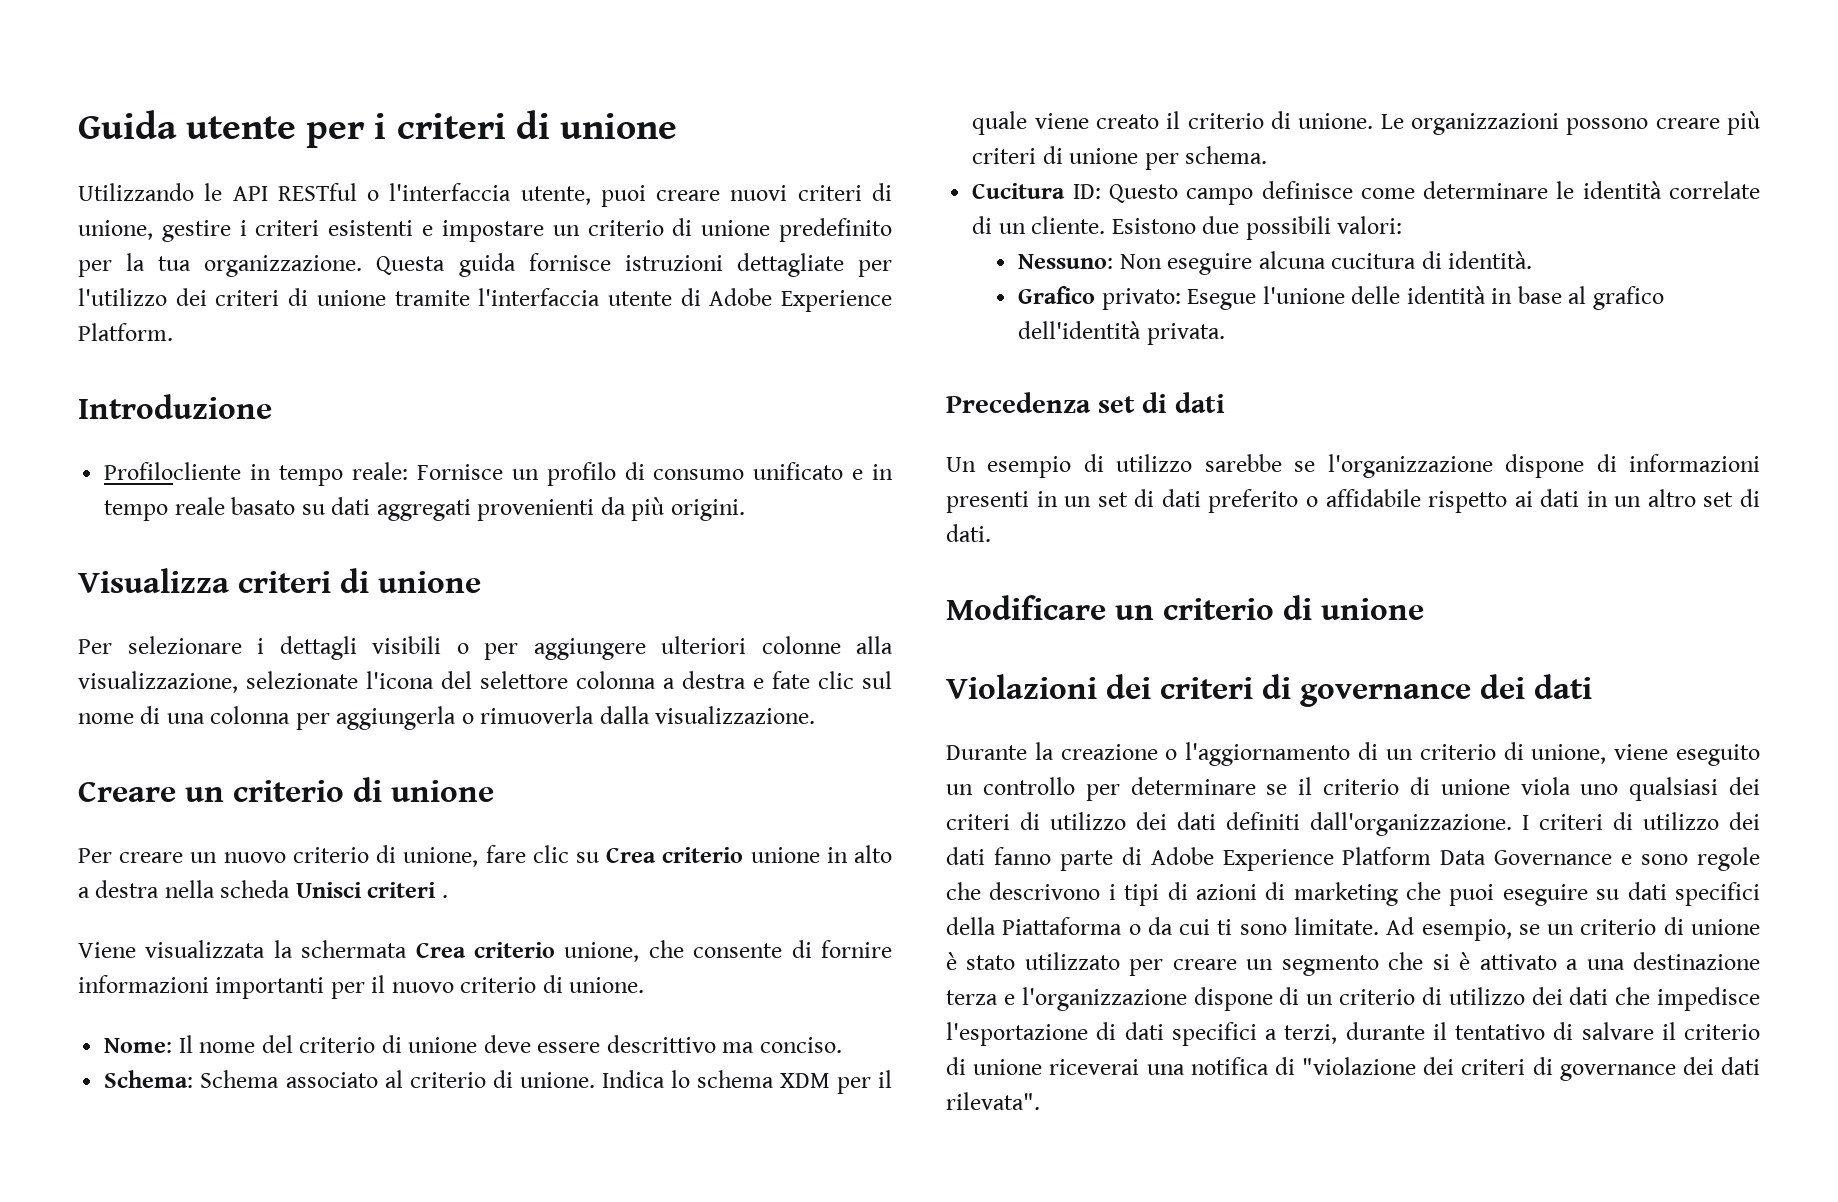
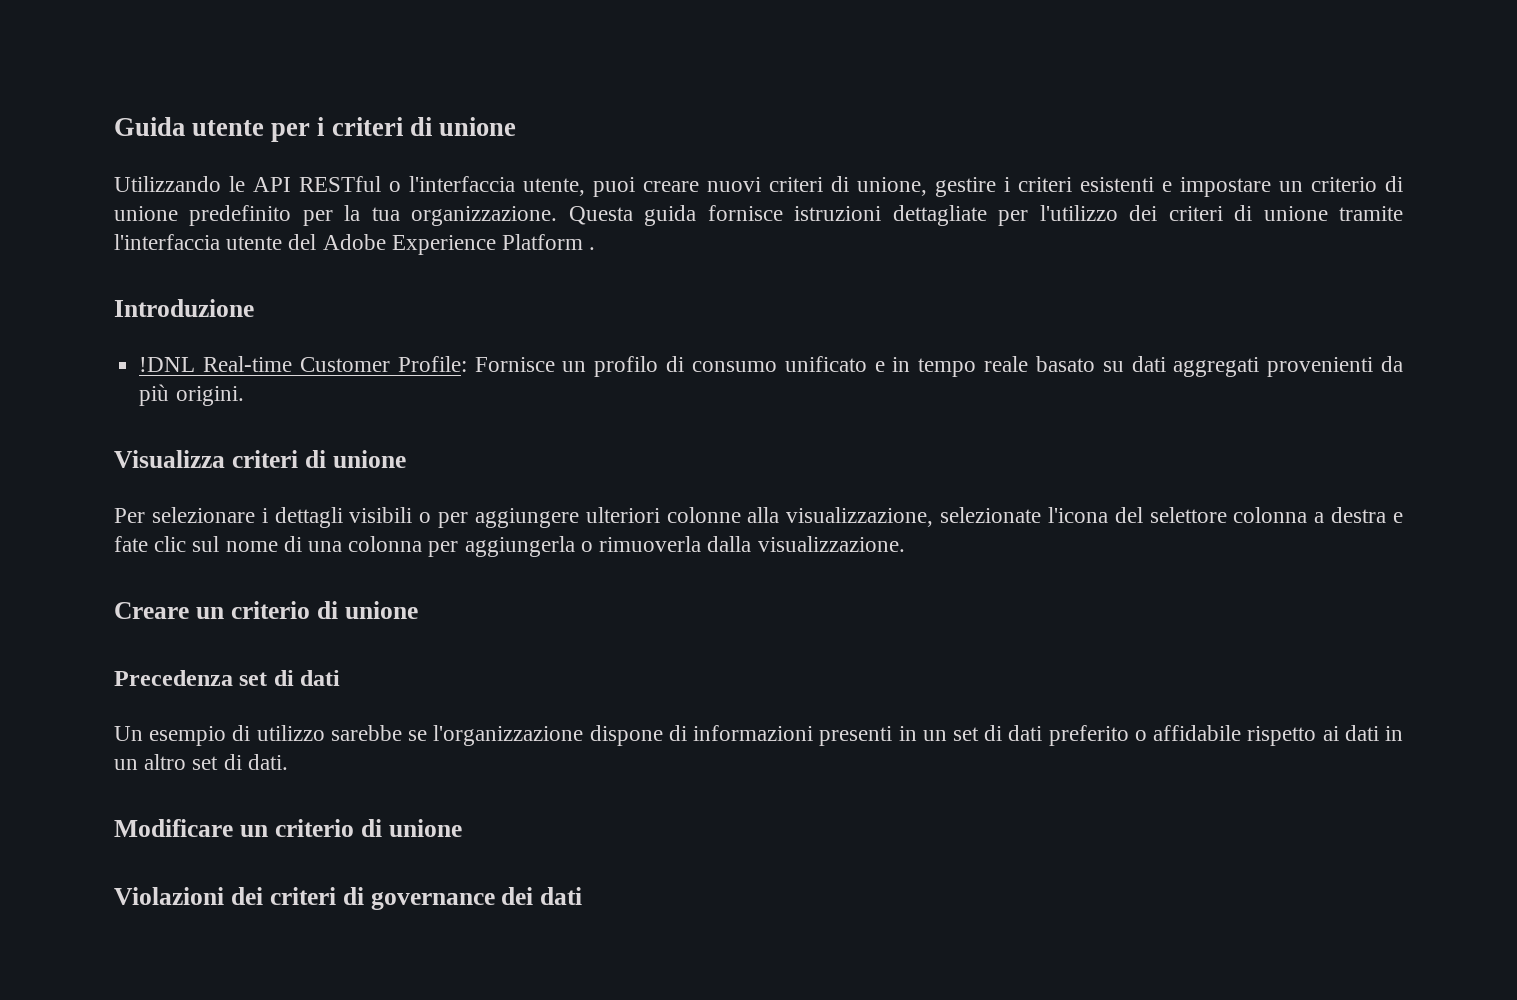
- Questa guida fornisce istruzioni dettagliate per l'utilizzo dei criteri di unione tramite l'interfaccia utente di Adobe Experience Platform.
+ Questa guida fornisce istruzioni dettagliate per l'utilizzo dei criteri di unione tramite l'interfaccia utente del Adobe Experience Platform .
- Profilocliente in tempo reale: Fornisce un profilo di consumo unificato e in tempo reale basato su dati aggregati provenienti da più origini.
+ !DNL Real-time Customer Profile: Fornisce un profilo di consumo unificato e in tempo reale basato su dati aggregati provenienti da più origini.
- Per creare un nuovo criterio di unione, fare clic su Crea criterio unione in alto a destra nella scheda Unisci criteri .
- Viene visualizzata la schermata Crea criterio unione, che consente di fornire informazioni importanti per il nuovo criterio di unione.
- Nome: Il nome del criterio di unione deve essere descrittivo ma conciso.
- Schema: Schema associato al criterio di unione. Indica lo schema XDM per il quale viene creato il criterio di unione. Le organizzazioni possono creare più criteri di unione per schema.
- Cucitura ID: Questo campo definisce come determinare le identità correlate di un cliente. Esistono due possibili valori:
- Nessuno: Non eseguire alcuna cucitura di identità.
- Grafico privato: Esegue l'unione delle identità in base al grafico dell'identità privata.
- Durante la creazione o l'aggiornamento di un criterio di unione, viene eseguito un controllo per determinare se il criterio di unione viola uno qualsiasi dei criteri di utilizzo dei dati definiti dall'organizzazione. I criteri di utilizzo dei dati fanno parte di Adobe Experience Platform Data Governance e sono regole che descrivono i tipi di azioni di marketing che puoi eseguire su dati specifici della Piattaforma o da cui ti sono limitate. Ad esempio, se un criterio di unione è stato utilizzato per creare un segmento che si è attivato a una destinazione terza e l'organizzazione dispone di un criterio di utilizzo dei dati che impedisce l'esportazione di dati specifici a terzi, durante il tentativo di salvare il criterio di unione riceverai una notifica di "violazione dei criteri di governance dei dati rilevata".

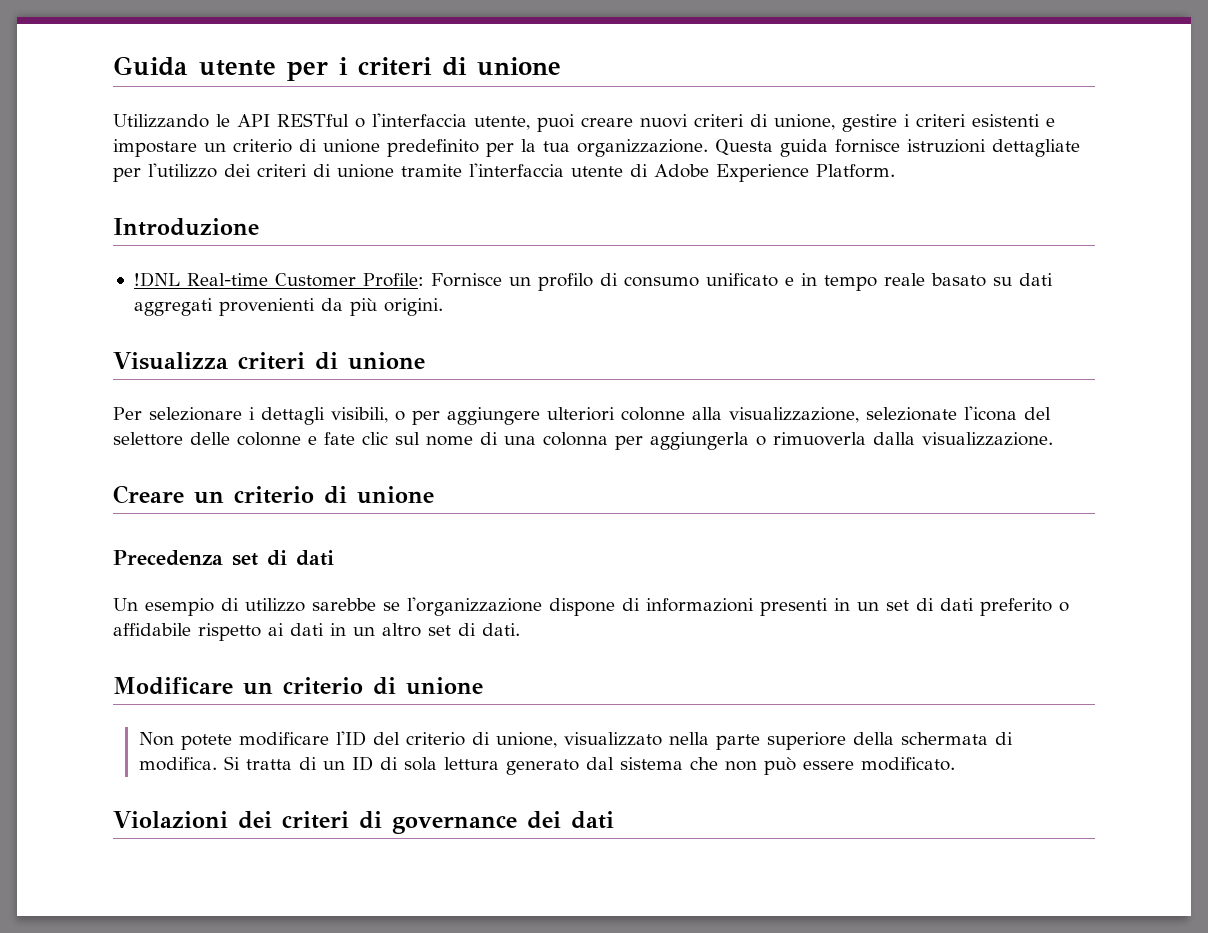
- Questa guida fornisce istruzioni dettagliate per l'utilizzo dei criteri di unione tramite l'interfaccia utente del Adobe Experience Platform .
+ Questa guida fornisce istruzioni dettagliate per l'utilizzo dei criteri di unione tramite l'interfaccia utente di Adobe Experience Platform.
- Per selezionare i dettagli visibili o per aggiungere ulteriori colonne alla visualizzazione, selezionate l'icona del selettore colonna a destra e fate clic sul nome di una colonna per aggiungerla o rimuoverla dalla visualizzazione.
+ Per selezionare i dettagli visibili, o per aggiungere ulteriori colonne alla visualizzazione, selezionate l'icona del selettore delle colonne e fate clic sul nome di una colonna per aggiungerla o rimuoverla dalla visualizzazione.
+ Non potete modificare l'ID del criterio di unione, visualizzato nella parte superiore della schermata di modifica. Si tratta di un ID di sola lettura generato dal sistema che non può essere modificato.

